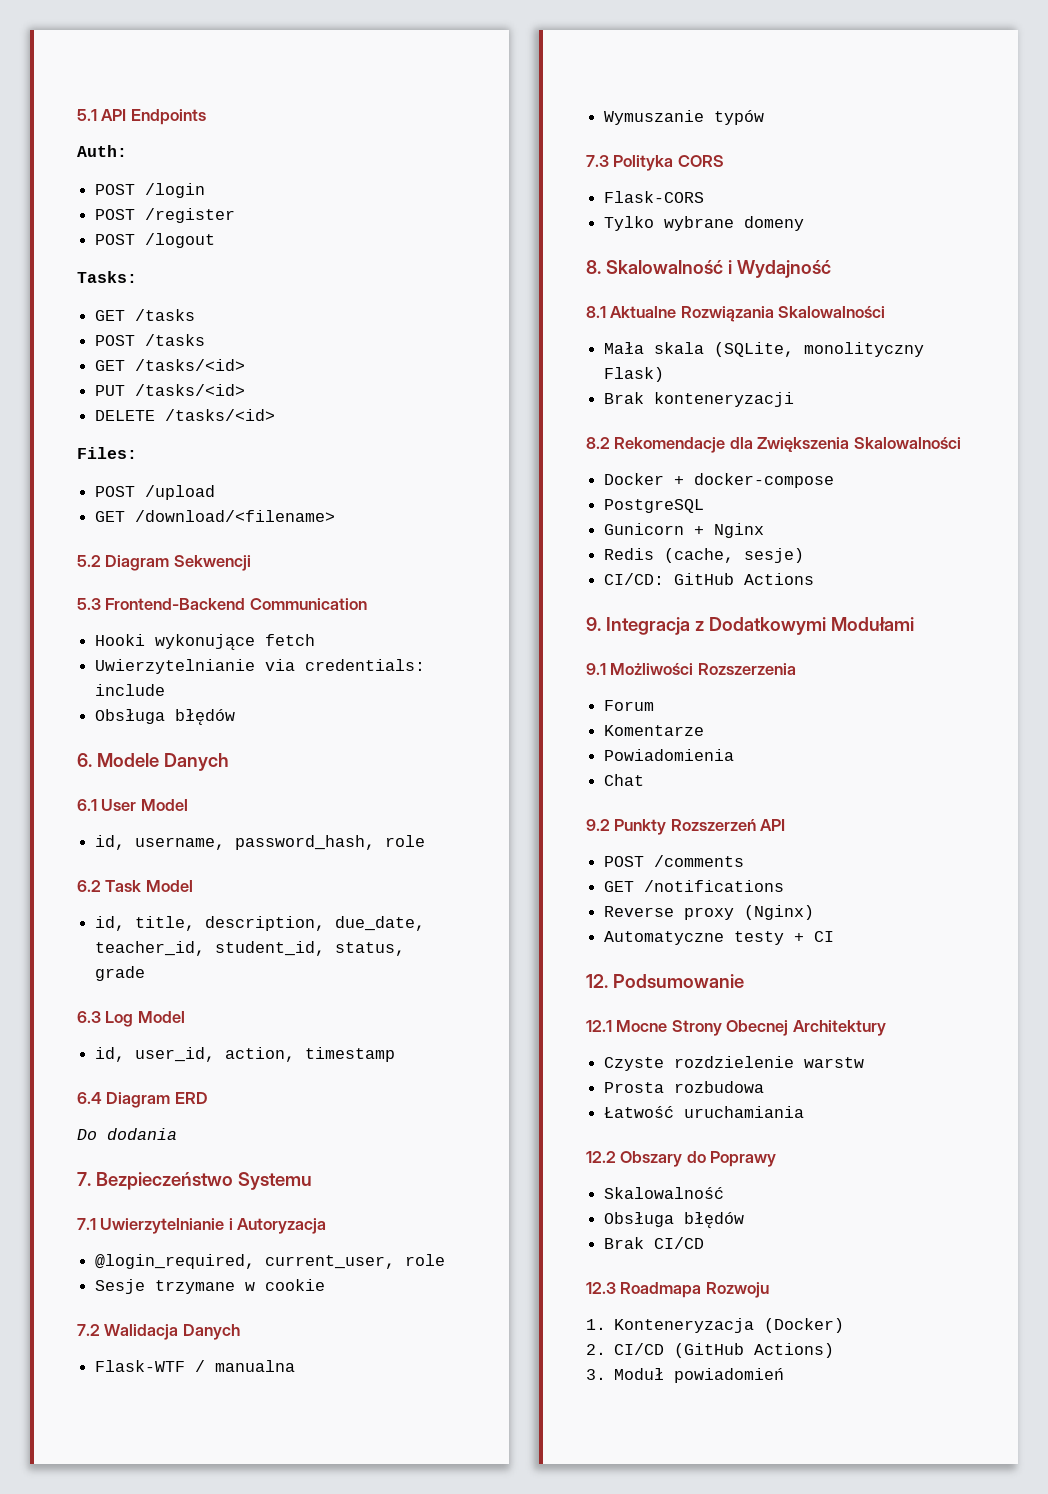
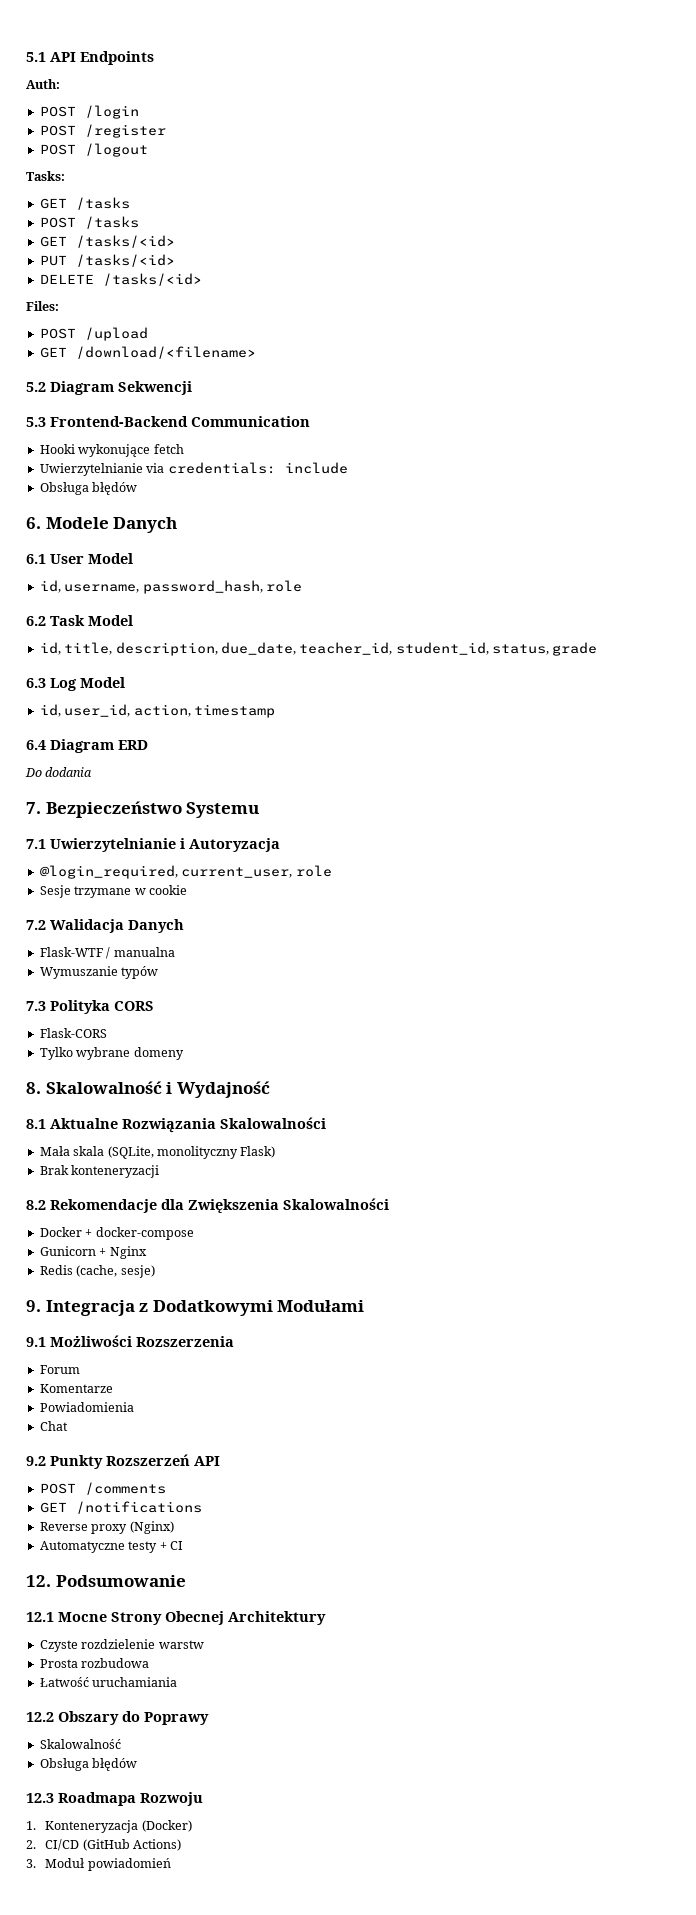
- PostgreSQL
- CI/CD: GitHub Actions
- Brak CI/CD

